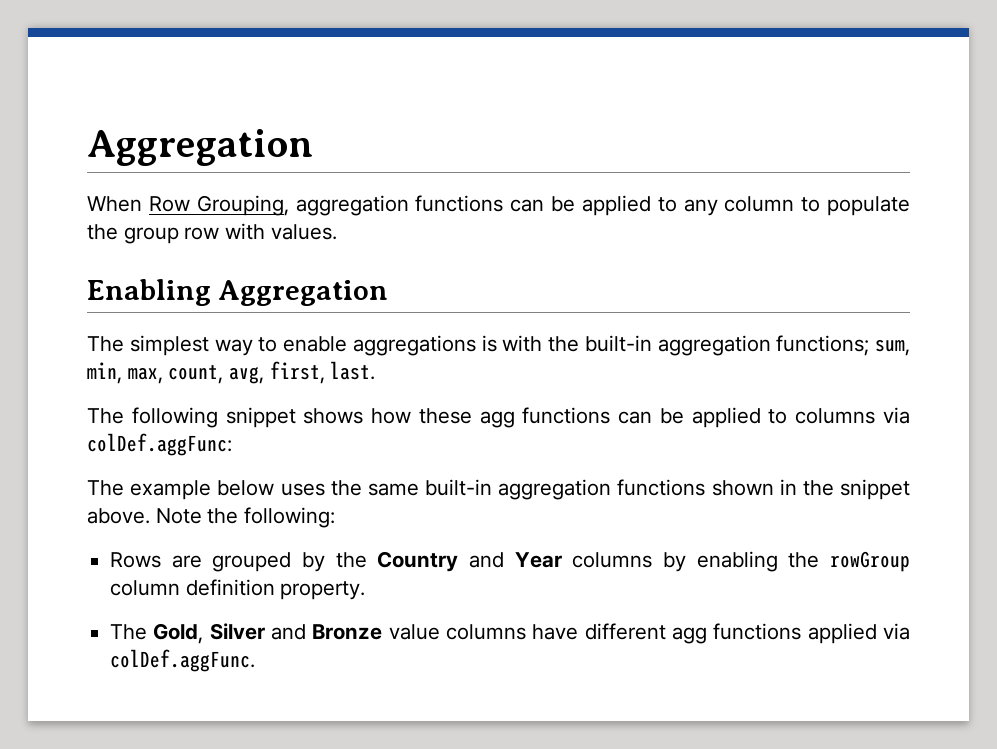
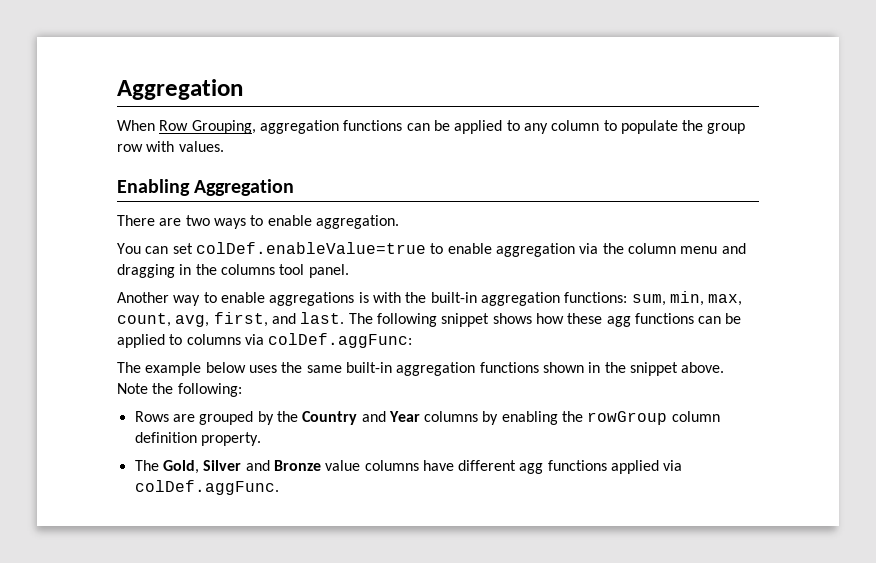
- The simplest way to enable aggregations is with the built-in aggregation functions; sum, min, max, count, avg, first, last.
- The following snippet shows how these agg functions can be applied to columns via colDef.aggFunc:
+ There are two ways to enable aggregation.
+ You can set colDef.enableValue=true to enable aggregation via the column menu and dragging in the columns tool panel.
+ Another way to enable aggregations is with the built-in aggregation functions: sum, min, max, count, avg, first, and last. The following snippet shows how these agg functions can be applied to columns via colDef.aggFunc:

